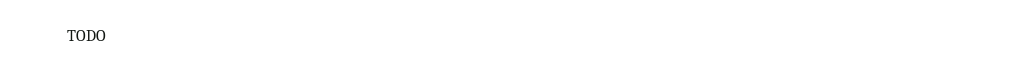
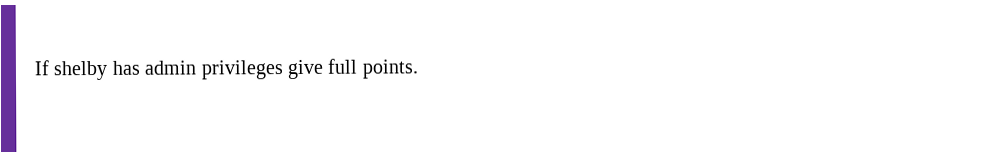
- TODO
+ If shelby has admin privileges give full points.

